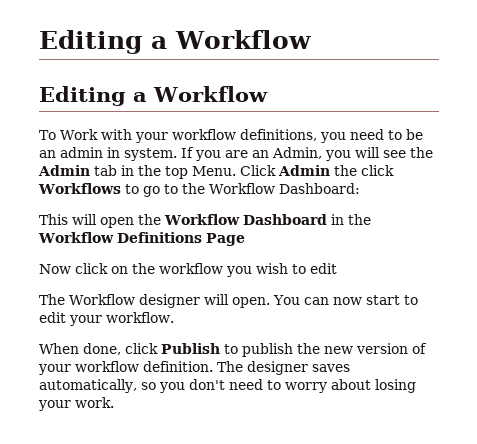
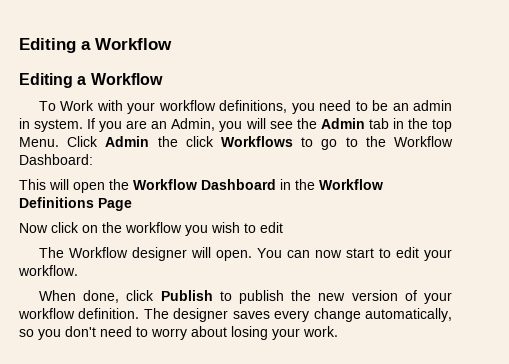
- The designer saves automatically, so you don't need to worry about losing your work.
+ The designer saves every change automatically, so you don't need to worry about losing your work.

